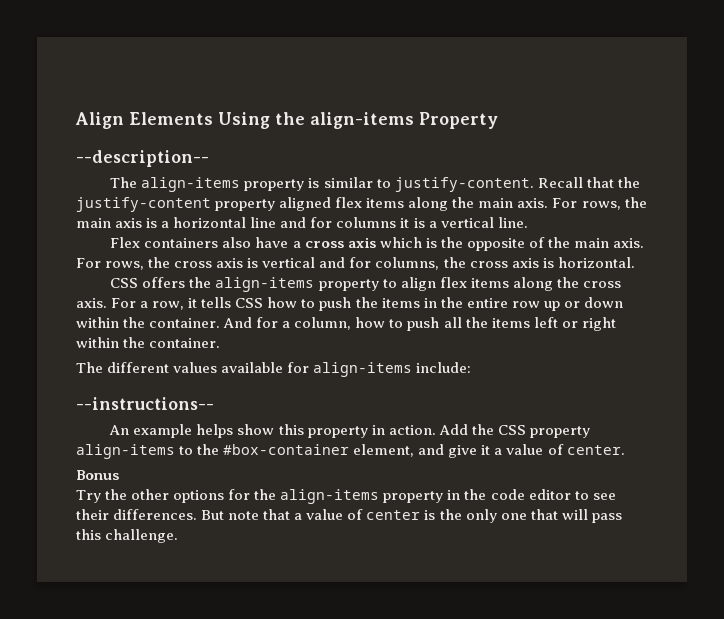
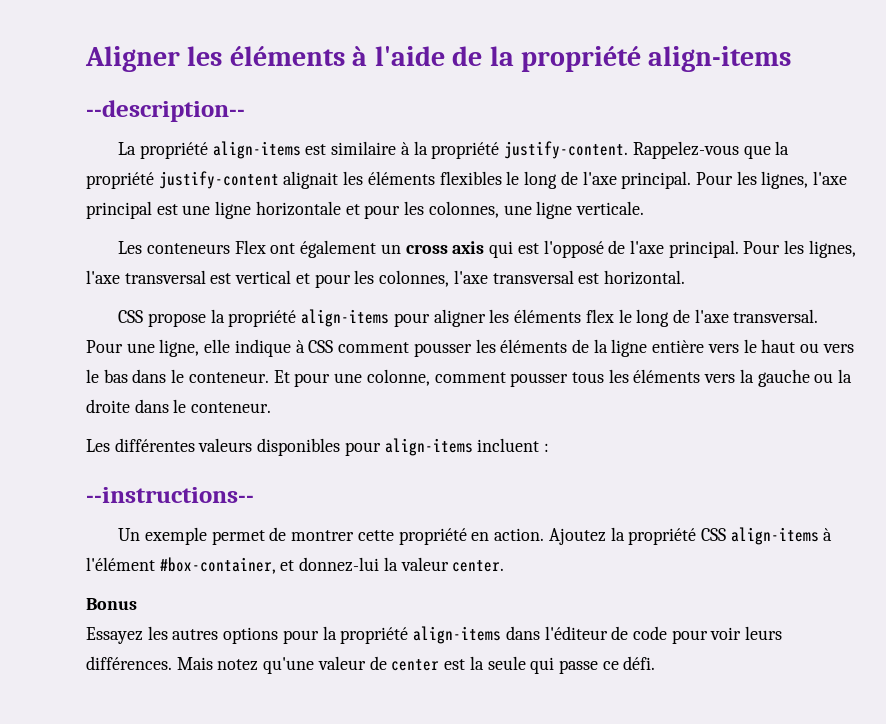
- Align Elements Using the align-items Property
+ Aligner les éléments à l'aide de la propriété align-items
- The align-items property is similar to justify-content. Recall that the justify-content property aligned flex items along the main axis. For rows, the main axis is a horizontal line and for columns it is a vertical line.
- Flex containers also have a cross axis which is the opposite of the main axis. For rows, the cross axis is vertical and for columns, the cross axis is horizontal.
- CSS offers the align-items property to align flex items along the cross axis. For a row, it tells CSS how to push the items in the entire row up or down within the container. And for a column, how to push all the items left or right within the container.
- The different values available for align-items include:
+ La propriété align-items est similaire à la propriété justify-content. Rappelez-vous que la propriété justify-content alignait les éléments flexibles le long de l'axe principal. Pour les lignes, l'axe principal est une ligne horizontale et pour les colonnes, une ligne verticale.
+ Les conteneurs Flex ont également un cross axis qui est l'opposé de l'axe principal. Pour les lignes, l'axe transversal est vertical et pour les colonnes, l'axe transversal est horizontal.
+ CSS propose la propriété align-items pour aligner les éléments flex le long de l'axe transversal. Pour une ligne, elle indique à CSS comment pousser les éléments de la ligne entière vers le haut ou vers le bas dans le conteneur. Et pour une colonne, comment pousser tous les éléments vers la gauche ou la droite dans le conteneur.
+ Les différentes valeurs disponibles pour align-items incluent :
  --instructions--
- An example helps show this property in action. Add the CSS property align-items to the #box-container element, and give it a value of center.
+ Un exemple permet de montrer cette propriété en action. Ajoutez la propriété CSS align-items à l'élément #box-container, et donnez-lui la valeur center.
  Bonus
- Try the other options for the align-items property in the code editor to see their differences. But note that a value of center is the only one that will pass this challenge.
+ Essayez les autres options pour la propriété align-items dans l'éditeur de code pour voir leurs différences. Mais notez qu'une valeur de center est la seule qui passe ce défi.

